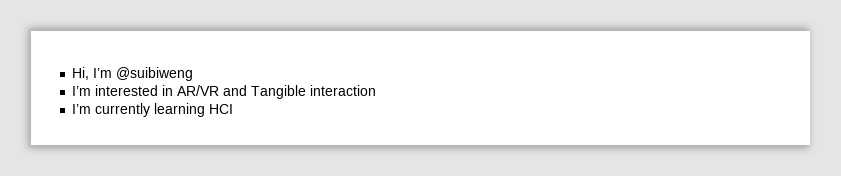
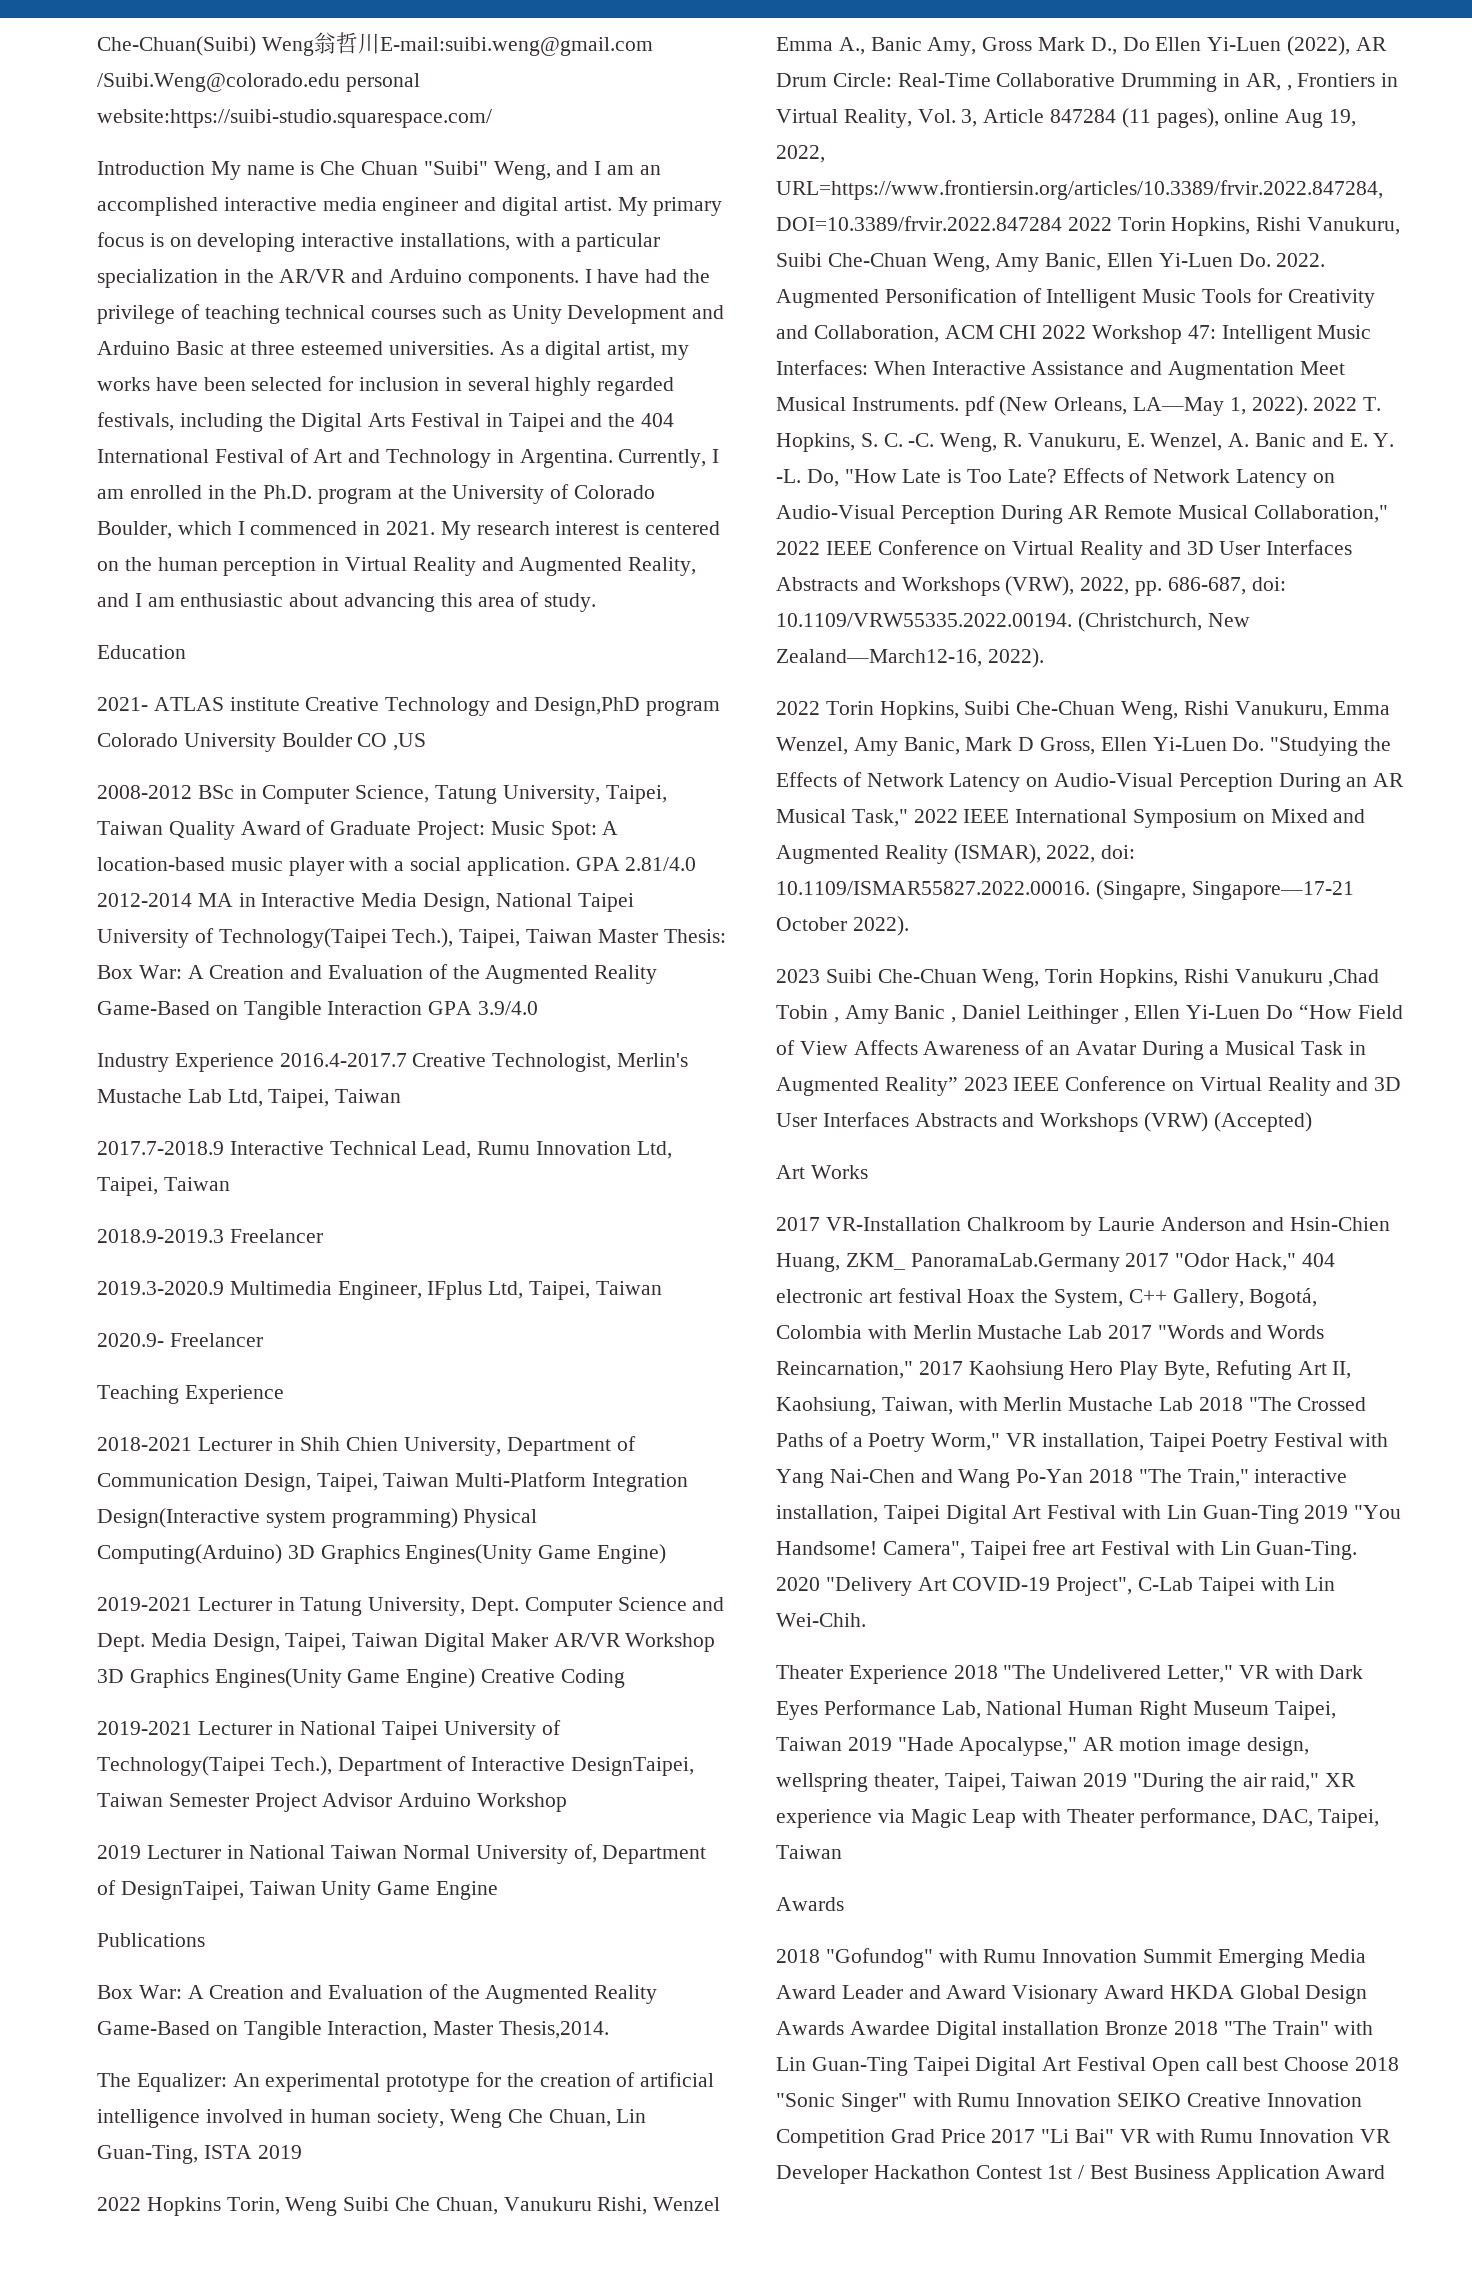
- Hi, I’m @suibiweng
- I’m interested in AR/VR and Tangible interaction
- I’m currently learning HCI
+ Che-Chuan(Suibi) Weng翁哲川E-mail:suibi.weng@gmail.com /Suibi.Weng@colorado.edu personal website:https://suibi-studio.squarespace.com/
+ Introduction My name is Che Chuan "Suibi" Weng, and I am an accomplished interactive media engineer and digital artist. My primary focus is on developing interactive installations, with a particular specialization in the AR/VR and Arduino components. I have had the privilege of teaching technical courses such as Unity Development and Arduino Basic at three esteemed universities. As a digital artist, my works have been selected for inclusion in several highly regarded festivals, including the Digital Arts Festival in Taipei and the 404 International Festival of Art and Technology in Argentina. Currently, I am enrolled in the Ph.D. program at the University of Colorado Boulder, which I commenced in 2021. My research interest is centered on the human perception in Virtual Reality and Augmented Reality, and I am enthusiastic about advancing this area of study.
+ Education
+ 2021- ATLAS institute Creative Technology and Design,PhD program Colorado University Boulder CO ,US
+ 2008-2012 BSc in Computer Science, Tatung University, Taipei, Taiwan Quality Award of Graduate Project: Music Spot: A location-based music player with a social application. GPA 2.81/4.0 2012-2014 MA in Interactive Media Design, National Taipei University of Technology(Taipei Tech.), Taipei, Taiwan Master Thesis: Box War: A Creation and Evaluation of the Augmented Reality Game-Based on Tangible Interaction GPA 3.9/4.0
+ Industry Experience 2016.4-2017.7 Creative Technologist, Merlin's Mustache Lab Ltd, Taipei, Taiwan
+ 2017.7-2018.9 Interactive Technical Lead, Rumu Innovation Ltd, Taipei, Taiwan
+ 2018.9-2019.3 Freelancer
+ 2019.3-2020.9 Multimedia Engineer, IFplus Ltd, Taipei, Taiwan
+ 2020.9- Freelancer
+ Teaching Experience
+ 2018-2021 Lecturer in Shih Chien University, Department of Communication Design, Taipei, Taiwan Multi-Platform Integration Design(Interactive system programming) Physical Computing(Arduino) 3D Graphics Engines(Unity Game Engine)
+ 2019-2021 Lecturer in Tatung University, Dept. Computer Science and Dept. Media Design, Taipei, Taiwan Digital Maker AR/VR Workshop 3D Graphics Engines(Unity Game Engine) Creative Coding
+ 2019-2021 Lecturer in National Taipei University of Technology(Taipei Tech.), Department of Interactive DesignTaipei, Taiwan Semester Project Advisor Arduino Workshop
+ 2019 Lecturer in National Taiwan Normal University of, Department of DesignTaipei, Taiwan Unity Game Engine
+ Publications
+ Box War: A Creation and Evaluation of the Augmented Reality Game-Based on Tangible Interaction, Master Thesis,2014.
+ The Equalizer: An experimental prototype for the creation of artificial intelligence involved in human society, Weng Che Chuan, Lin Guan-Ting, ISTA 2019
+ 2022 Hopkins Torin, Weng Suibi Che Chuan, Vanukuru Rishi, Wenzel Emma A., Banic Amy, Gross Mark D., Do Ellen Yi-Luen (2022), AR Drum Circle: Real-Time Collaborative Drumming in AR, , Frontiers in Virtual Reality, Vol. 3, Article 847284 (11 pages), online Aug 19, 2022, URL=https://www.frontiersin.org/articles/10.3389/frvir.2022.847284, DOI=10.3389/frvir.2022.847284 2022 Torin Hopkins, Rishi Vanukuru, Suibi Che-Chuan Weng, Amy Banic, Ellen Yi-Luen Do. 2022. Augmented Personification of Intelligent Music Tools for Creativity and Collaboration, ACM CHI 2022 Workshop 47: Intelligent Music Interfaces: When Interactive Assistance and Augmentation Meet Musical Instruments. pdf (New Orleans, LA—May 1, 2022). 2022 T. Hopkins, S. C. -C. Weng, R. Vanukuru, E. Wenzel, A. Banic and E. Y. -L. Do, "How Late is Too Late? Effects of Network Latency on Audio-Visual Perception During AR Remote Musical Collaboration," 2022 IEEE Conference on Virtual Reality and 3D User Interfaces Abstracts and Workshops (VRW), 2022, pp. 686-687, doi: 10.1109/VRW55335.2022.00194. (Christchurch, New Zealand—March12-16, 2022).
+ 2022 Torin Hopkins, Suibi Che-Chuan Weng, Rishi Vanukuru, Emma Wenzel, Amy Banic, Mark D Gross, Ellen Yi-Luen Do. "Studying the Effects of Network Latency on Audio-Visual Perception During an AR Musical Task," 2022 IEEE International Symposium on Mixed and Augmented Reality (ISMAR), 2022, doi: 10.1109/ISMAR55827.2022.00016. (Singapre, Singapore—17-21 October 2022).
+ 2023 Suibi Che-Chuan Weng, Torin Hopkins, Rishi Vanukuru ,Chad Tobin , Amy Banic , Daniel Leithinger , Ellen Yi-Luen Do “How Field of View Affects Awareness of an Avatar During a Musical Task in Augmented Reality” 2023 IEEE Conference on Virtual Reality and 3D User Interfaces Abstracts and Workshops (VRW) (Accepted)
+ Art Works
+ 2017 VR-Installation Chalkroom by Laurie Anderson and Hsin-Chien Huang, ZKM_ PanoramaLab.Germany 2017 "Odor Hack," 404 electronic art festival Hoax the System, C++ Gallery, Bogotá, Colombia with Merlin Mustache Lab 2017 "Words and Words Reincarnation," 2017 Kaohsiung Hero Play Byte, Refuting Art II, Kaohsiung, Taiwan, with Merlin Mustache Lab 2018 "The Crossed Paths of a Poetry Worm," VR installation, Taipei Poetry Festival with Yang Nai-Chen and Wang Po-Yan 2018 "The Train," interactive installation, Taipei Digital Art Festival with Lin Guan-Ting 2019 "You Handsome! Camera", Taipei free art Festival with Lin Guan-Ting. 2020 "Delivery Art COVID-19 Project", C-Lab Taipei with Lin Wei-Chih.
+ Theater Experience 2018 "The Undelivered Letter," VR with Dark Eyes Performance Lab, National Human Right Museum Taipei, Taiwan 2019 "Hade Apocalypse," AR motion image design, wellspring theater, Taipei, Taiwan 2019 "During the air raid," XR experience via Magic Leap with Theater performance, DAC, Taipei, Taiwan
+ Awards
+ 2018 "Gofundog" with Rumu Innovation Summit Emerging Media Award Leader and Award Visionary Award HKDA Global Design Awards Awardee Digital installation Bronze 2018 "The Train" with Lin Guan-Ting Taipei Digital Art Festival Open call best Choose 2018 "Sonic Singer" with Rumu Innovation SEIKO Creative Innovation Competition Grad Price 2017 "Li Bai" VR with Rumu Innovation VR Developer Hackathon Contest 1st / Best Business Application Award

